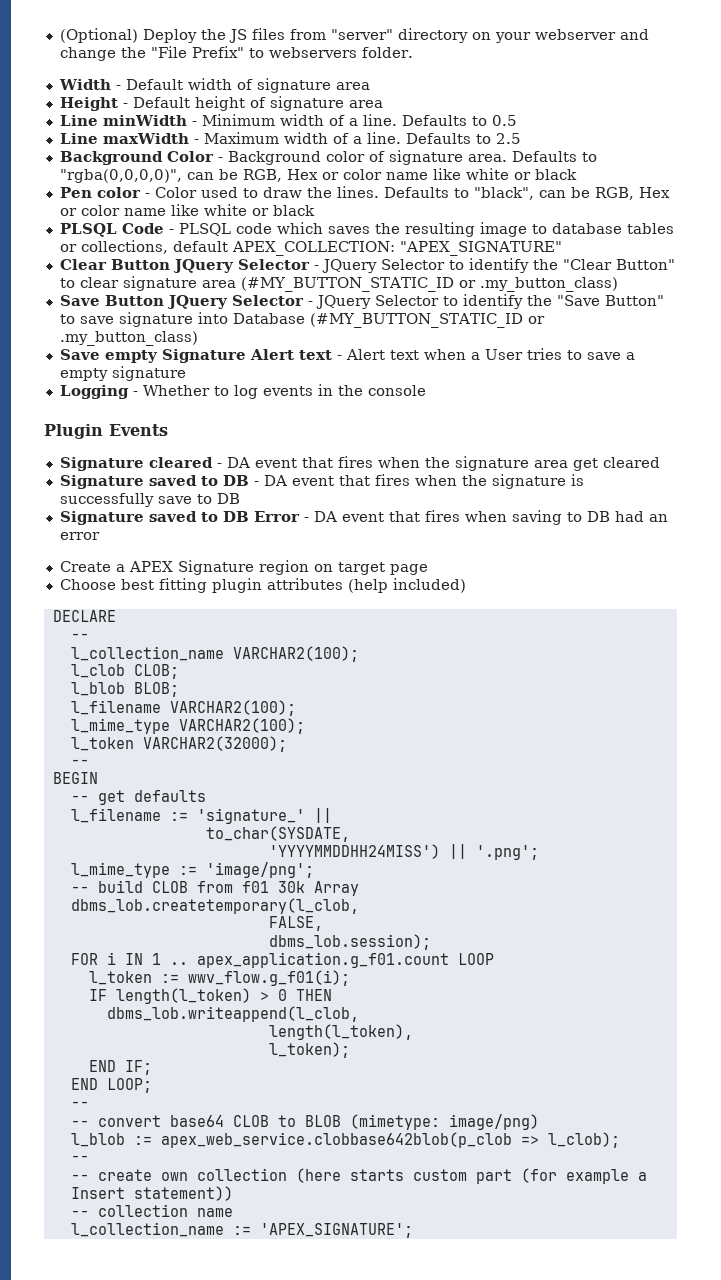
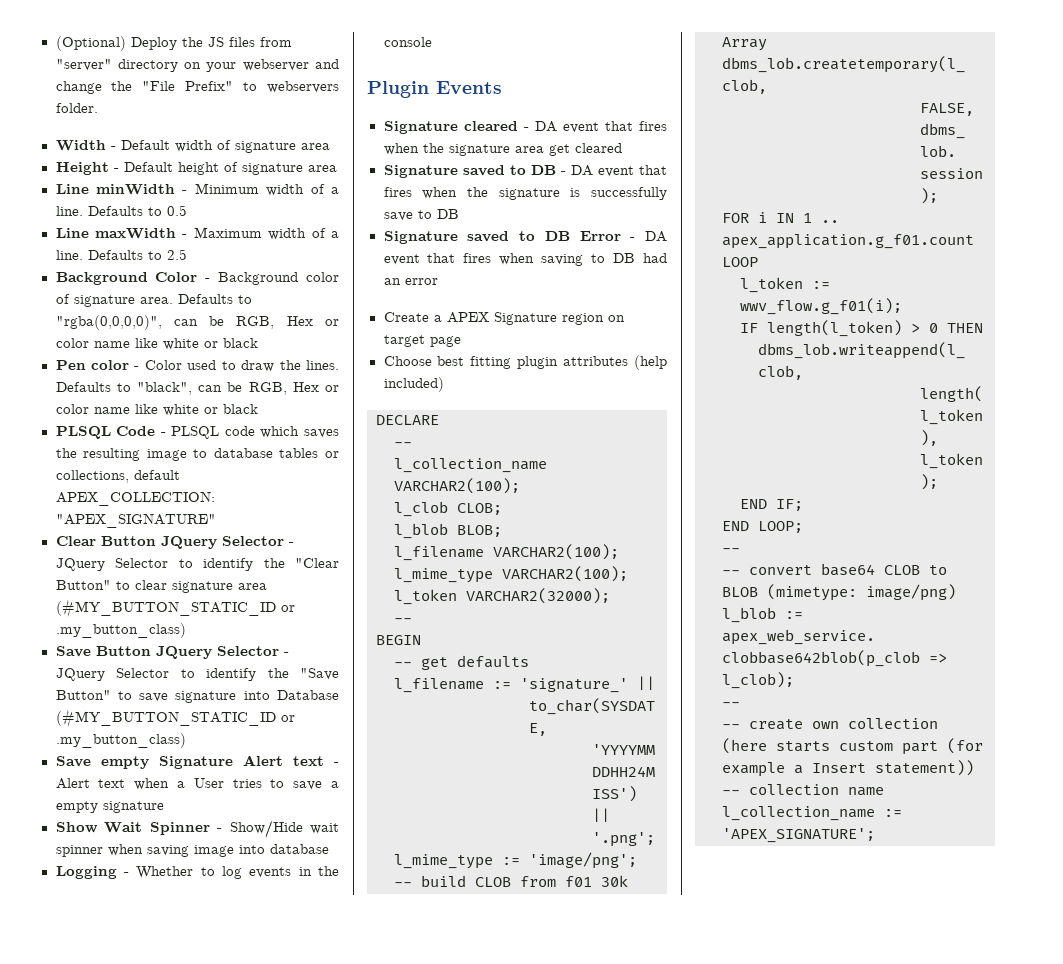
+ Show Wait Spinner - Show/Hide wait spinner when saving image into database

